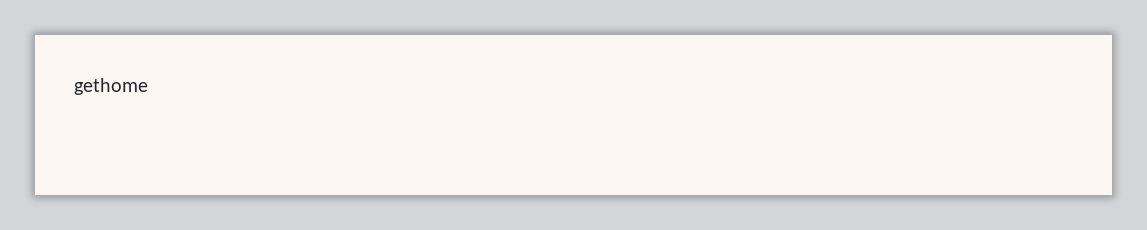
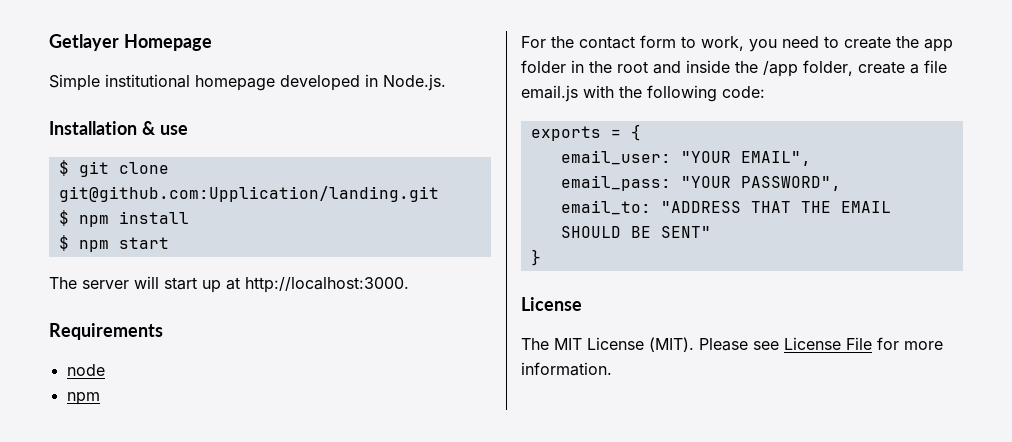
- gethome
+ Getlayer Homepage
+ Simple institutional homepage developed in Node.js.
+ Installation & use
+ $ git clone git@github.com:Upplication/landing.git
+ $ npm install
+ $ npm start
+ The server will start up at http://localhost:3000.
+ Requirements
+ node
+ npm
+ For the contact form to work, you need to create the app folder in the root and inside the /app folder, create a file email.js with the following code:
+ exports = {
+ email_user: "YOUR EMAIL",
+ email_pass: "YOUR PASSWORD",
+ email_to: "ADDRESS THAT THE EMAIL SHOULD BE SENT"
+ }
+ License
+ The MIT License (MIT). Please see License File for more information.

